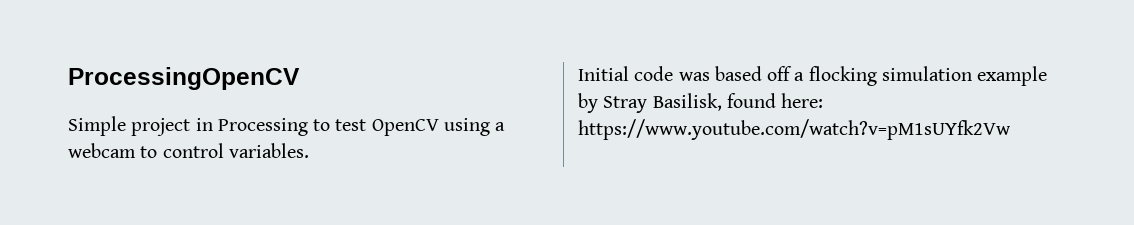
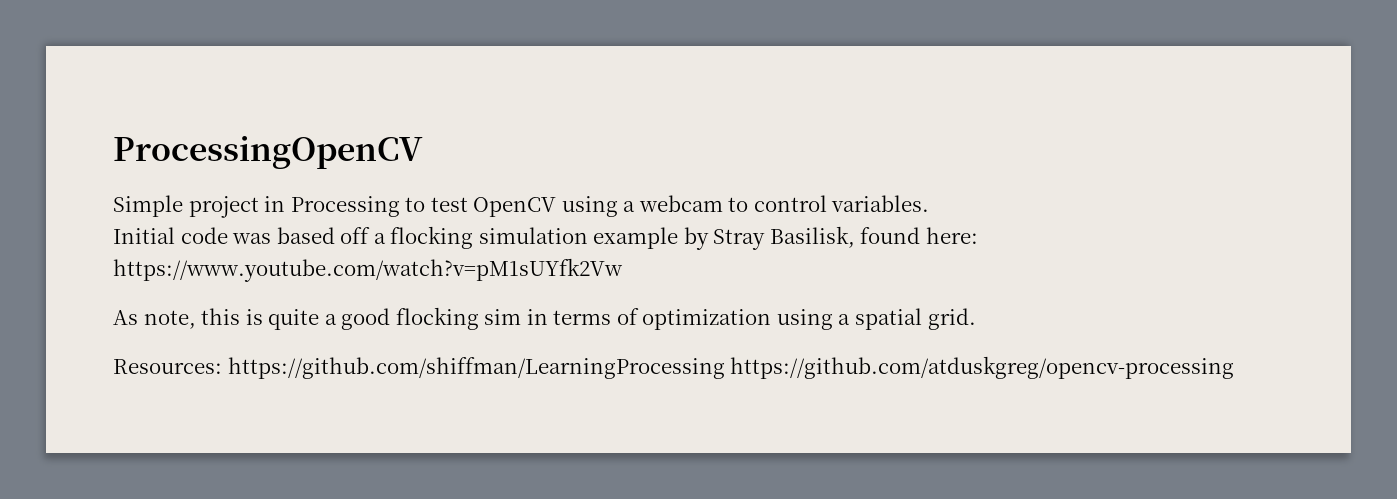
+ As note, this is quite a good flocking sim in terms of optimization using a spatial grid.
+ Resources: https://github.com/shiffman/LearningProcessing https://github.com/atduskgreg/opencv-processing

